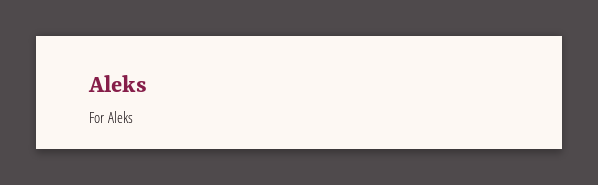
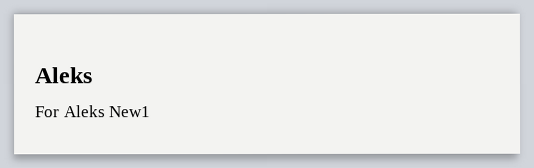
- For Aleks
+ For Aleks New1

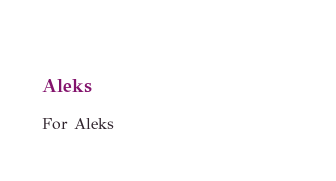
- For Aleks New1
+ For Aleks

